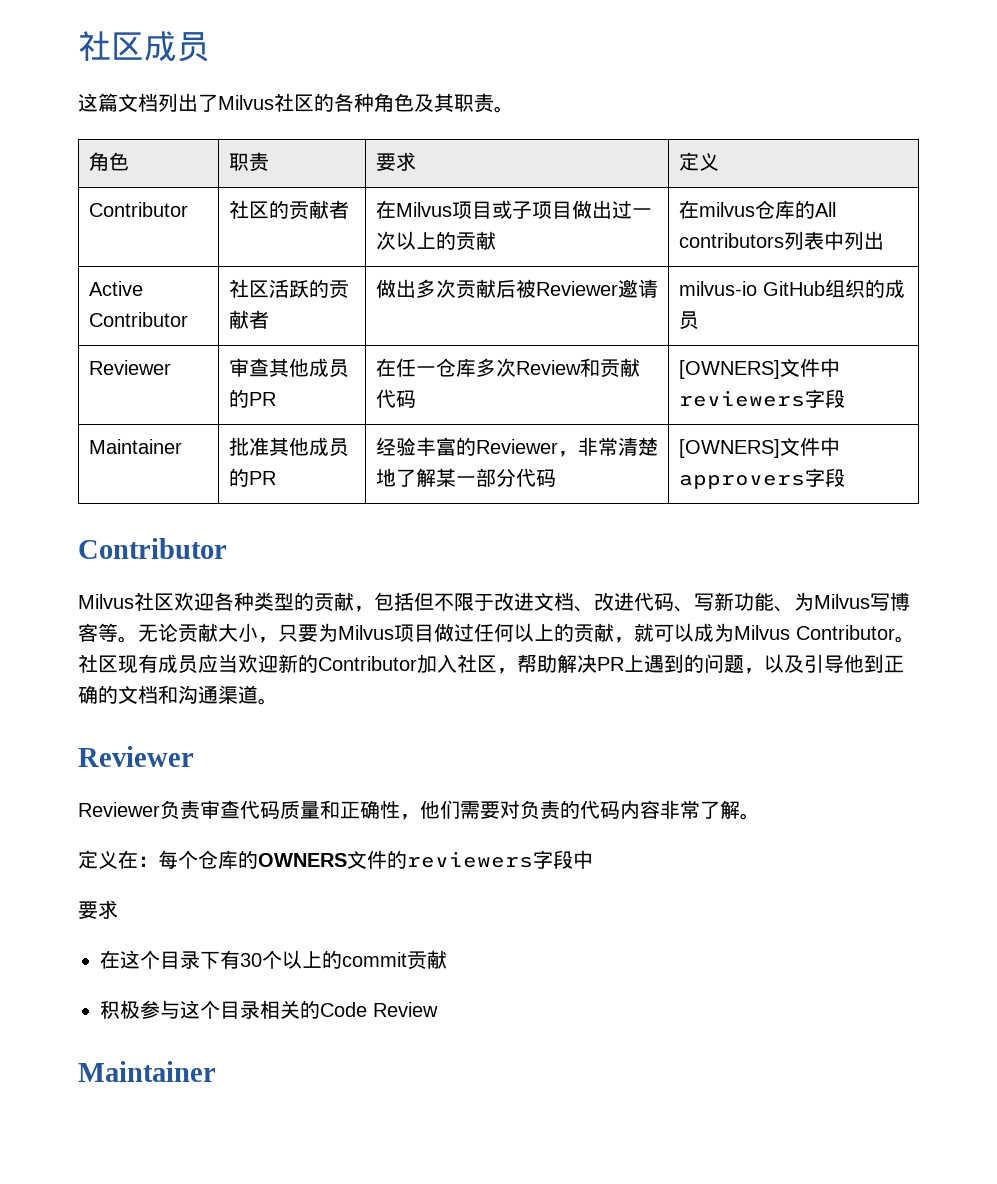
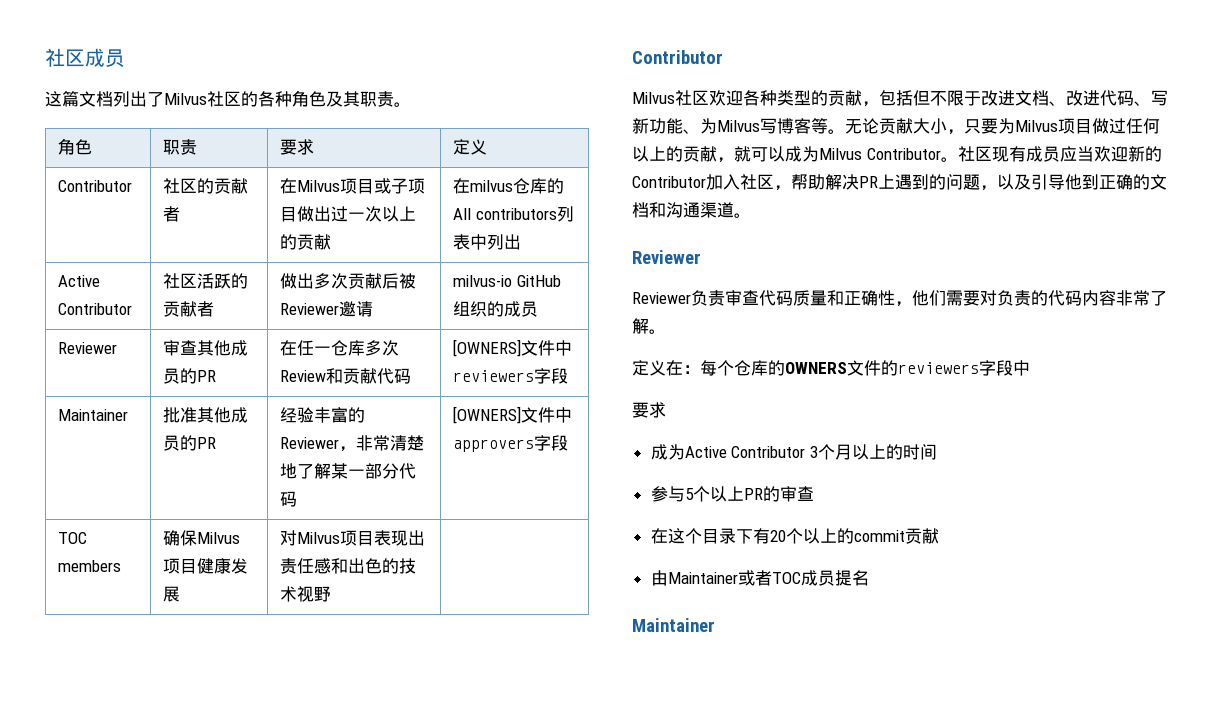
+ TOC members | 确保Milvus项目健康发展 | 对Milvus项目表现出责任感和出色的技术视野 |
+ 成为Active Contributor 3个月以上的时间
+ 参与5个以上PR的审查
- 在这个目录下有30个以上的commit贡献
+ 在这个目录下有20个以上的commit贡献
- 积极参与这个目录相关的Code Review
+ 由Maintainer或者TOC成员提名

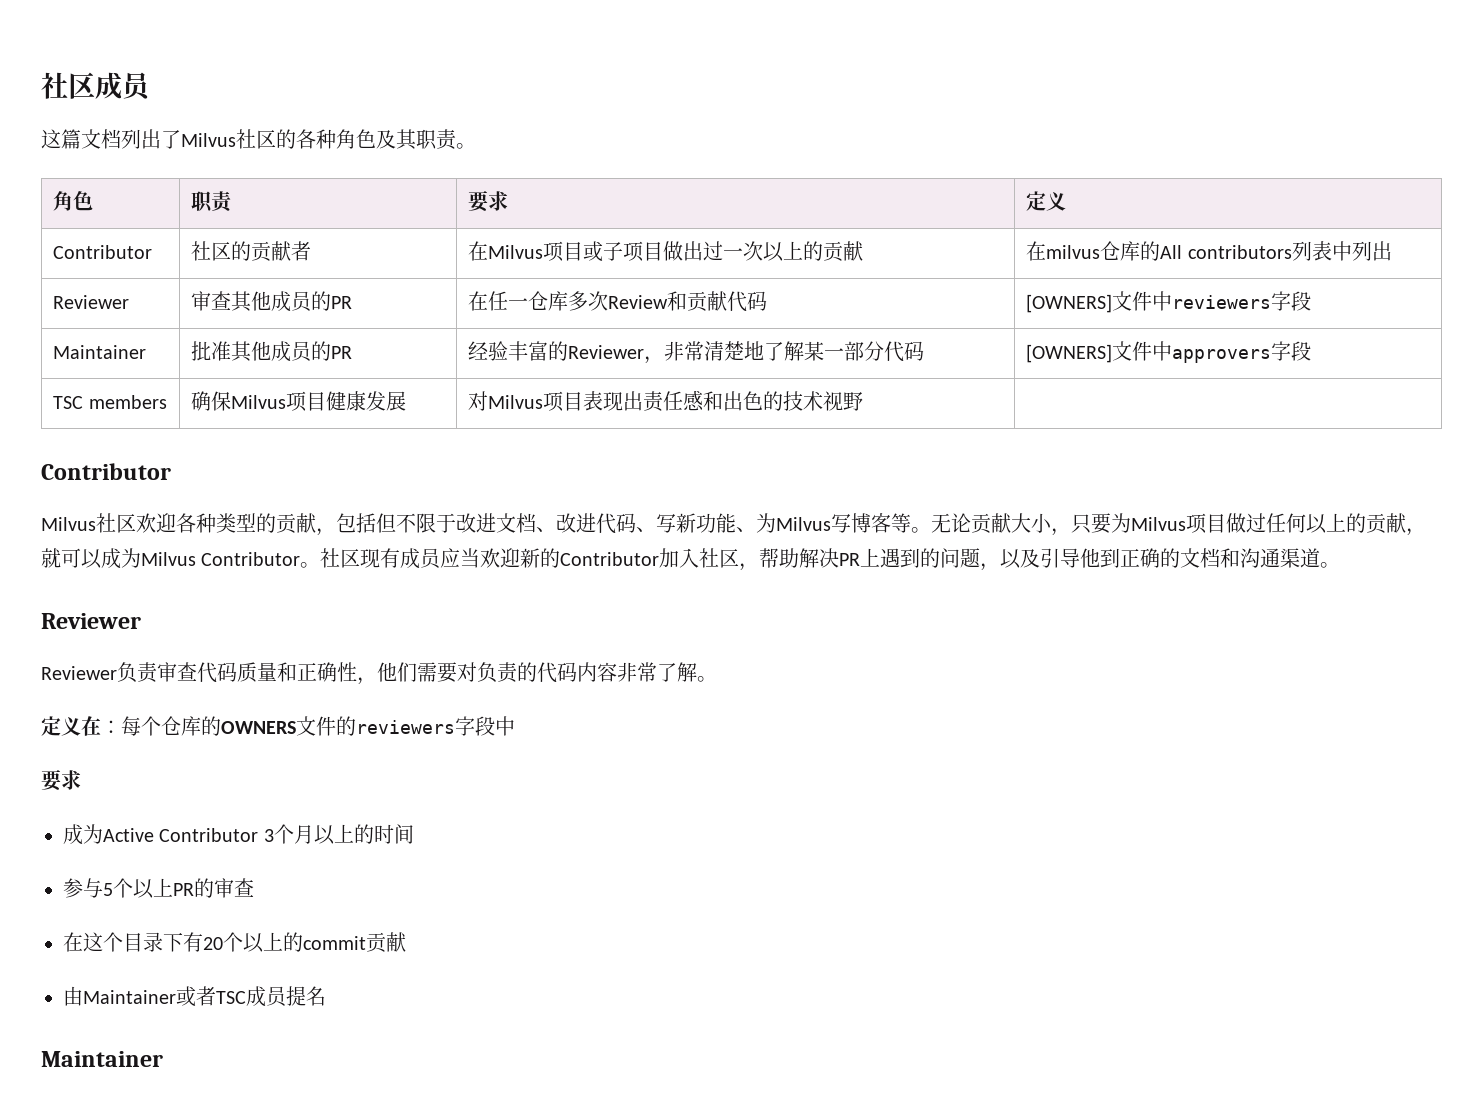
- Active Contributor | 社区活跃的贡献者 | 做出多次贡献后被Reviewer邀请 | milvus-io GitHub组织的成员
- TOC members | 确保Milvus项目健康发展 | 对Milvus项目表现出责任感和出色的技术视野 |
+ TSC members | 确保Milvus项目健康发展 | 对Milvus项目表现出责任感和出色的技术视野 |
- 由Maintainer或者TOC成员提名
+ 由Maintainer或者TSC成员提名

